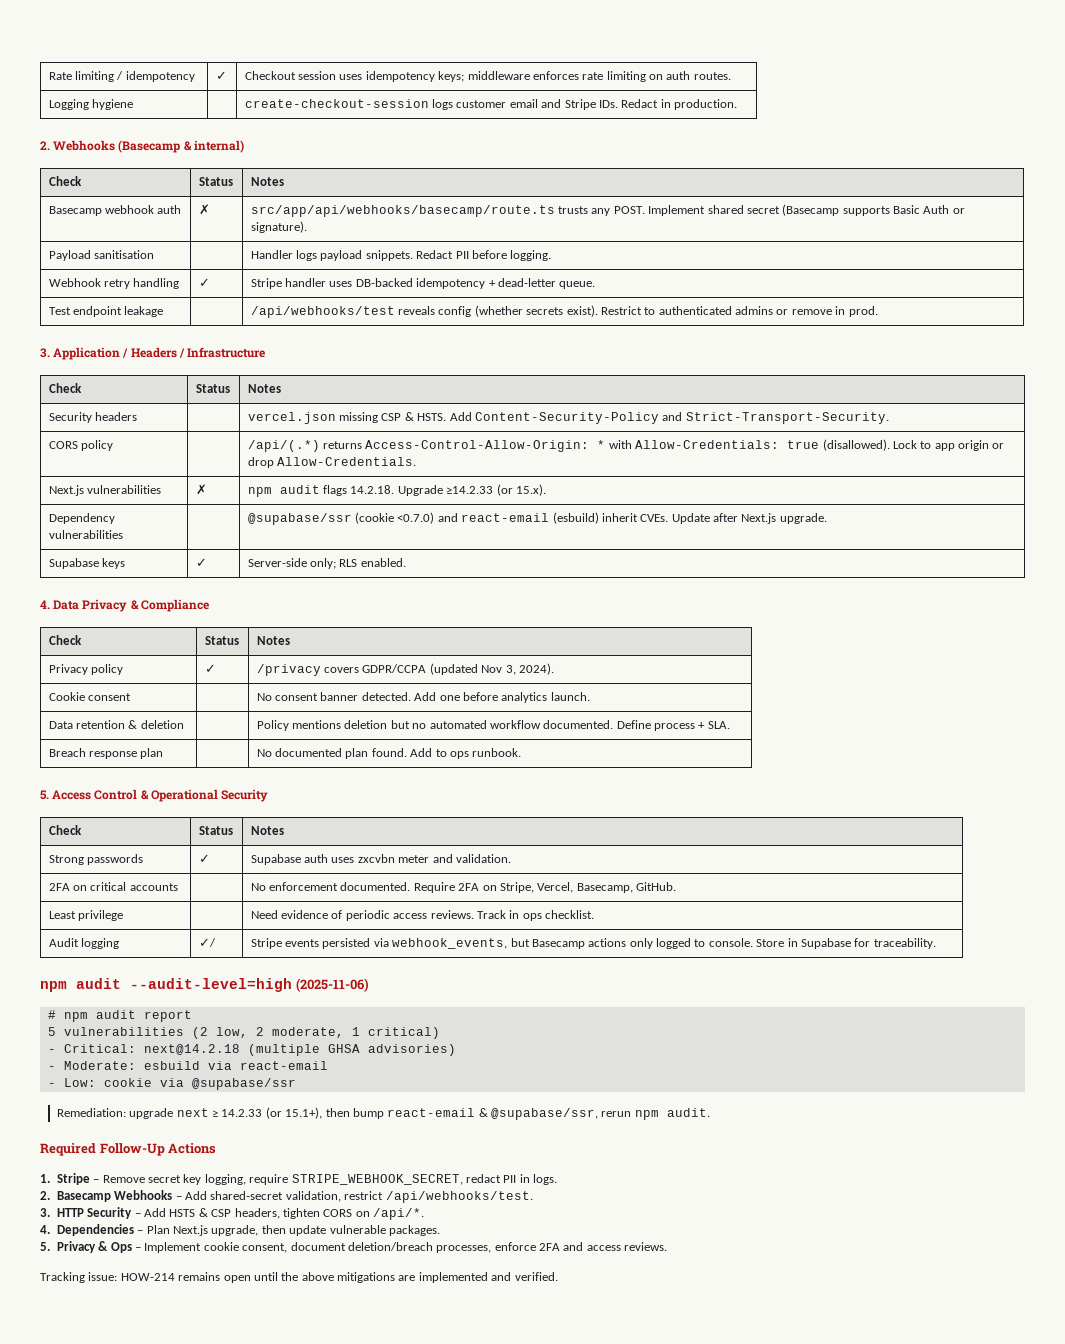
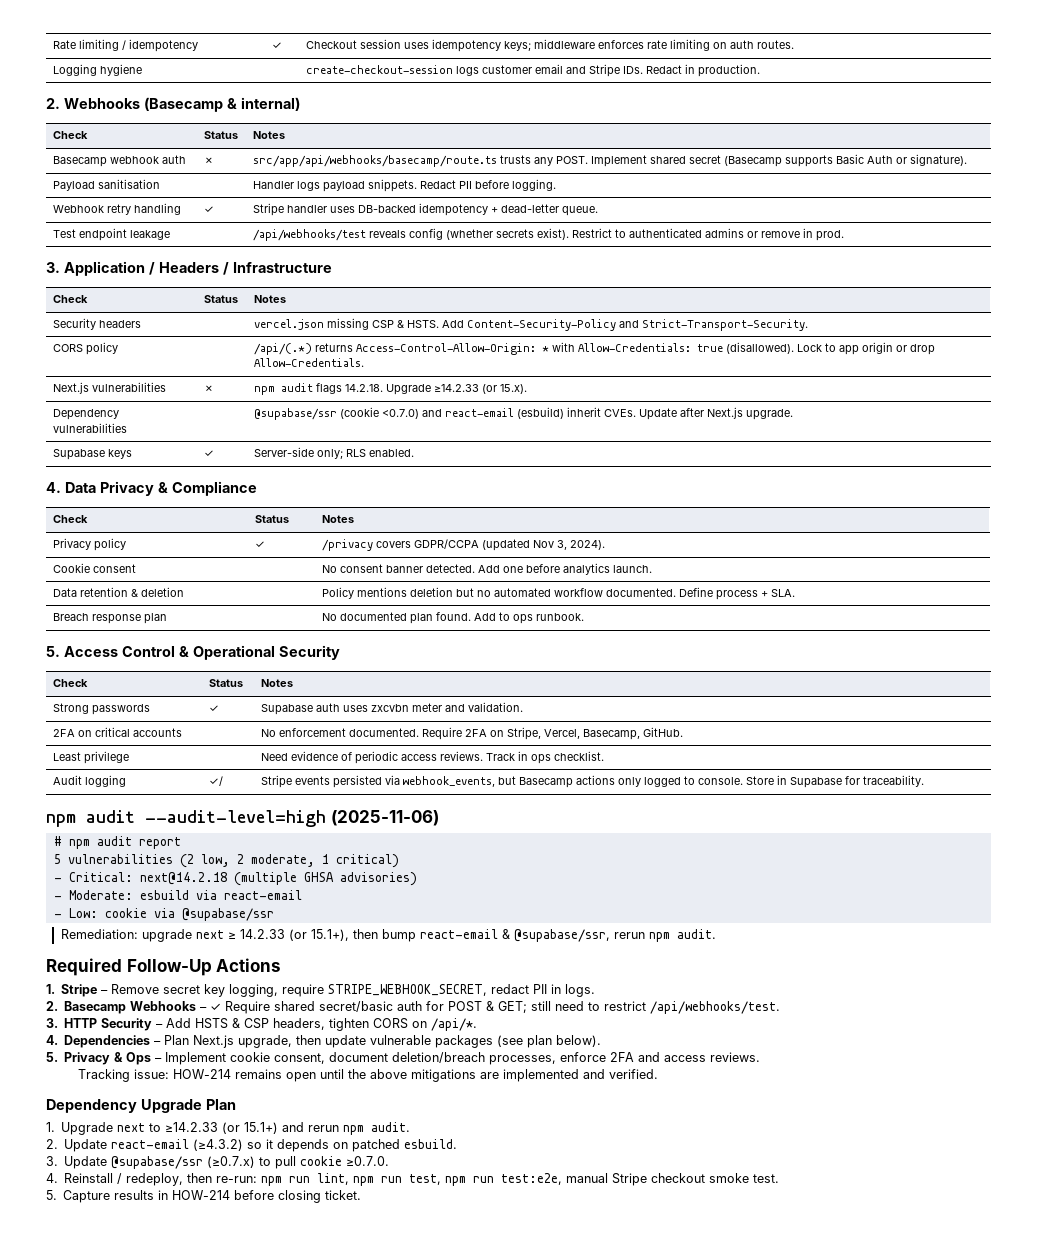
- 2. Basecamp Webhooks – Add shared-secret validation, restrict /api/webhooks/test.
+ 2. Basecamp Webhooks – ✓ Require shared secret/basic auth for POST & GET; still need to restrict /api/webhooks/test.
- 4. Dependencies – Plan Next.js upgrade, then update vulnerable packages.
+ 4. Dependencies – Plan Next.js upgrade, then update vulnerable packages (see plan below).
+ Dependency Upgrade Plan
+ 1. Upgrade next to ≥14.2.33 (or 15.1+) and rerun npm audit.
+ 2. Update react-email (≥4.3.2) so it depends on patched esbuild.
+ 3. Update @supabase/ssr (≥0.7.x) to pull cookie ≥0.7.0.
+ 4. Reinstall / redeploy, then re-run: npm run lint, npm run test, npm run test:e2e, manual Stripe checkout smoke test.
+ 5. Capture results in HOW-214 before closing ticket.

